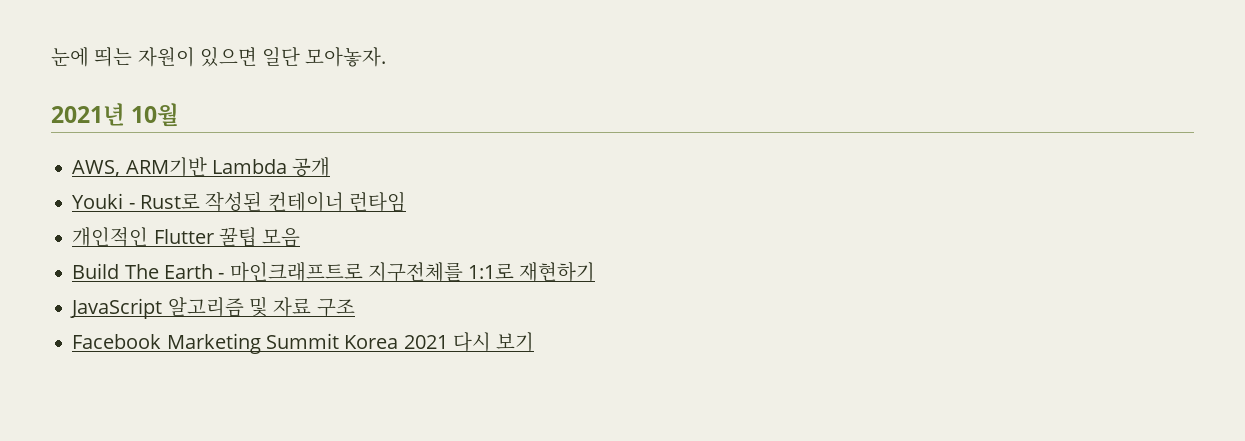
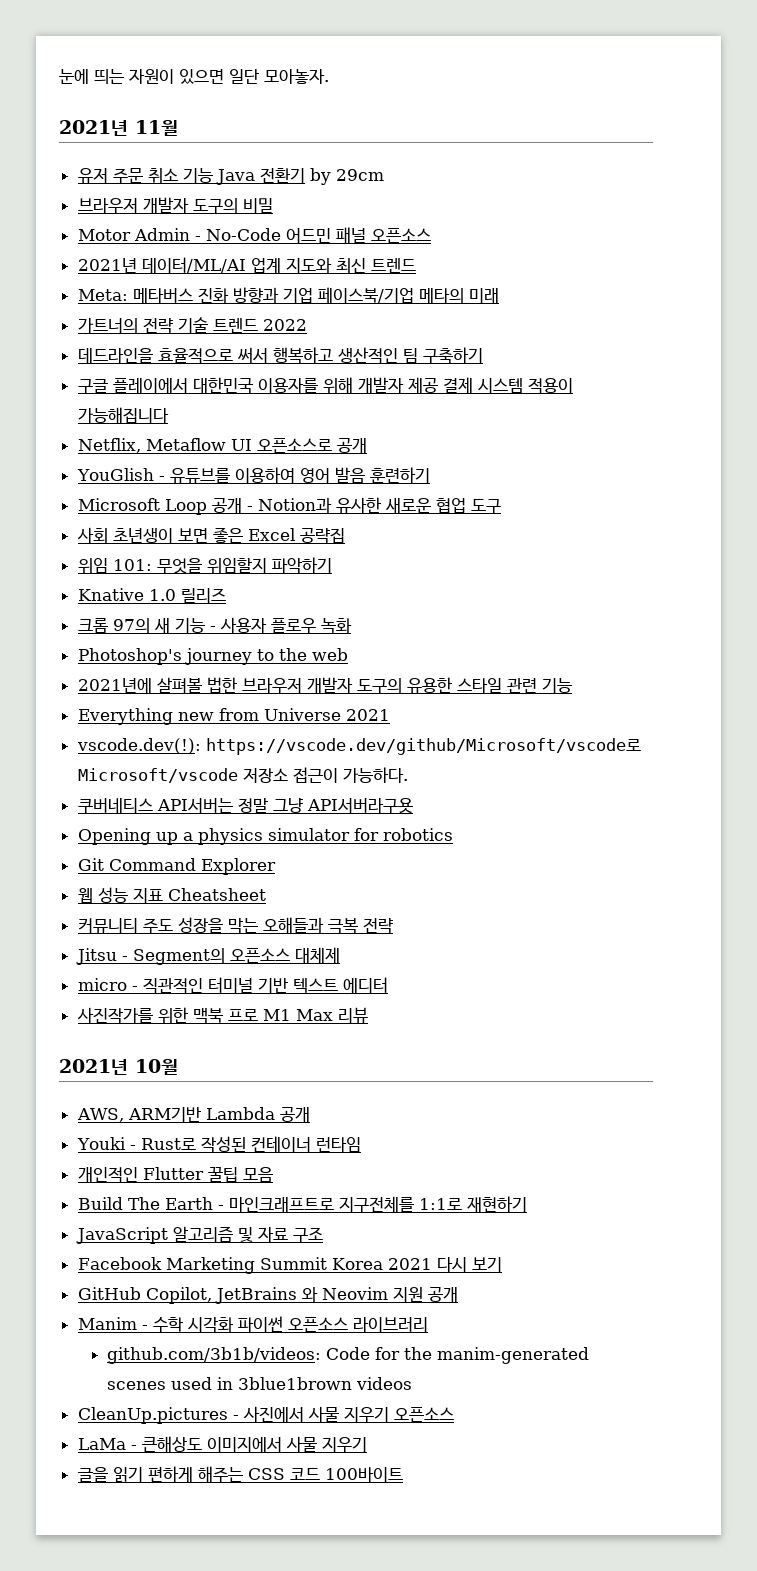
+ 2021년 11월
+ 유저 주문 취소 기능 Java 전환기 by 29cm
+ 브라우저 개발자 도구의 비밀
+ Motor Admin - No-Code 어드민 패널 오픈소스
+ 2021년 데이터/ML/AI 업계 지도와 최신 트렌드
+ Meta: 메타버스 진화 방향과 기업 페이스북/기업 메타의 미래
+ 가트너의 전략 기술 트렌드 2022
+ 데드라인을 효율적으로 써서 행복하고 생산적인 팀 구축하기
+ 구글 플레이에서 대한민국 이용자를 위해 개발자 제공 결제 시스템 적용이 가능해집니다
+ Netflix, Metaflow UI 오픈소스로 공개
+ YouGlish - 유튜브를 이용하여 영어 발음 훈련하기
+ Microsoft Loop 공개 - Notion과 유사한 새로운 협업 도구
+ 사회 초년생이 보면 좋은 Excel 공략집
+ 위임 101: 무엇을 위임할지 파악하기
+ Knative 1.0 릴리즈
+ 크롬 97의 새 기능 - 사용자 플로우 녹화
+ Photoshop's journey to the web
+ 2021년에 살펴볼 법한 브라우저 개발자 도구의 유용한 스타일 관련 기능
+ Everything new from Universe 2021
+ vscode.dev(!): https://vscode.dev/github/Microsoft/vscode로 Microsoft/vscode 저장소 접근이 가능하다.
+ 쿠버네티스 API서버는 정말 그냥 API서버라구욧
+ Opening up a physics simulator for robotics
+ Git Command Explorer
+ 웹 성능 지표 Cheatsheet
+ 커뮤니티 주도 성장을 막는 오해들과 극복 전략
+ Jitsu - Segment의 오픈소스 대체제
+ micro - 직관적인 터미널 기반 텍스트 에디터
+ 사진작가를 위한 맥북 프로 M1 Max 리뷰
+ GitHub Copilot, JetBrains 와 Neovim 지원 공개
+ Manim - 수학 시각화 파이썬 오픈소스 라이브러리
+ github.com/3b1b/videos: Code for the manim-generated scenes used in 3blue1brown videos
+ CleanUp.pictures - 사진에서 사물 지우기 오픈소스
+ LaMa - 큰해상도 이미지에서 사물 지우기
+ 글을 읽기 편하게 해주는 CSS 코드 100바이트

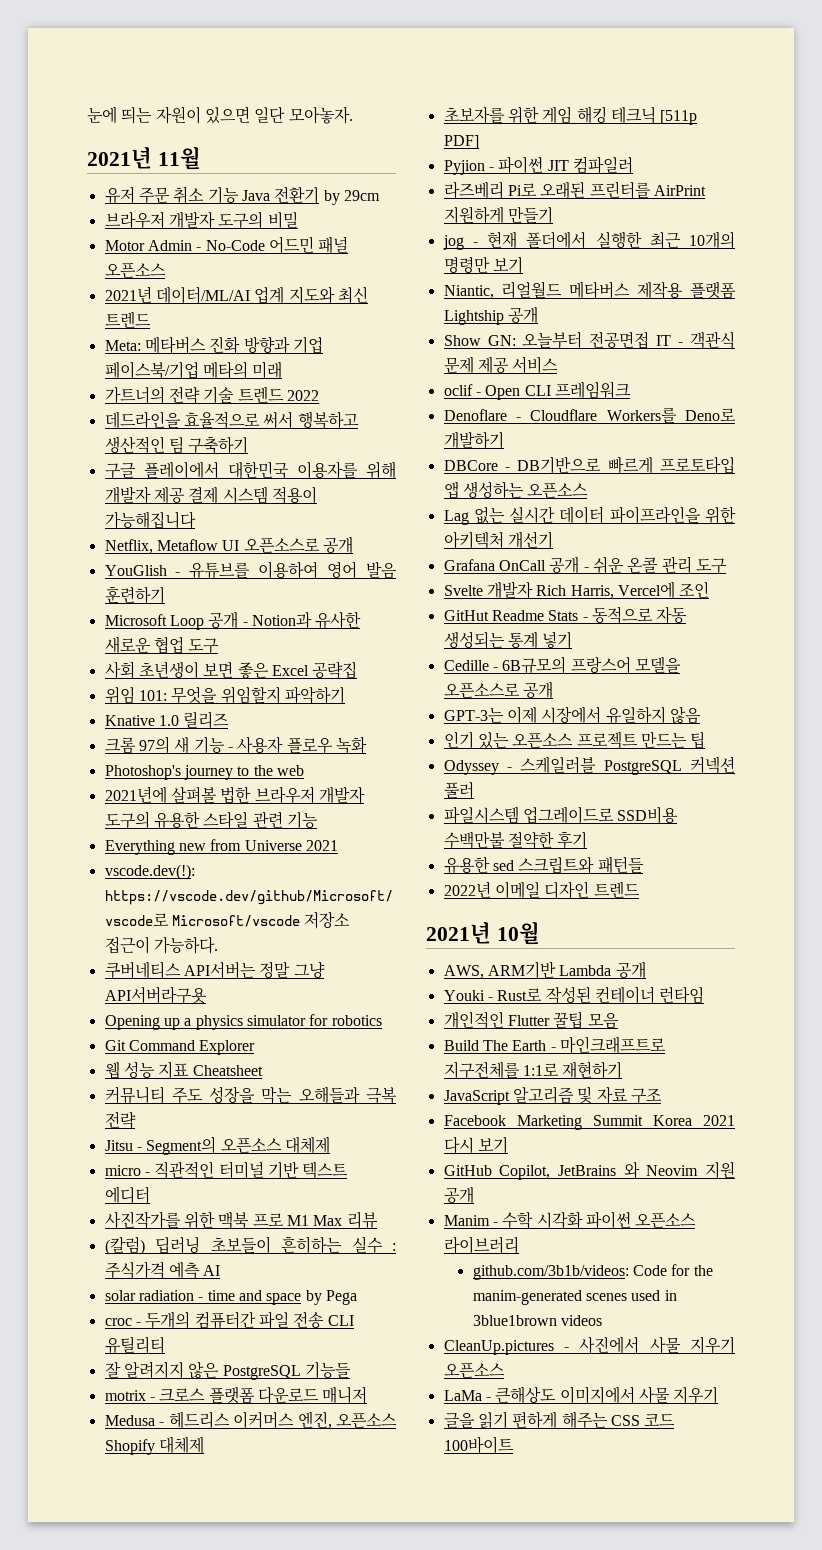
+ (칼럼) 딥러닝 초보들이 흔히하는 실수 : 주식가격 예측 AI
+ solar radiation - time and space by Pega
+ croc - 두개의 컴퓨터간 파일 전송 CLI 유틸리티
+ 잘 알려지지 않은 PostgreSQL 기능들
+ motrix - 크로스 플랫폼 다운로드 매니저
+ Medusa - 헤드리스 이커머스 엔진, 오픈소스 Shopify 대체제
+ 초보자를 위한 게임 해킹 테크닉 [511p PDF]
+ Pyjion - 파이썬 JIT 컴파일러
+ 라즈베리 Pi로 오래된 프린터를 AirPrint 지원하게 만들기
+ jog - 현재 폴더에서 실행한 최근 10개의 명령만 보기
+ Niantic, 리얼월드 메타버스 제작용 플랫폼 Lightship 공개
+ Show GN: 오늘부터 전공면접 IT - 객관식 문제 제공 서비스
+ oclif - Open CLI 프레임워크
+ Denoflare - Cloudflare Workers를 Deno로 개발하기
+ DBCore - DB기반으로 빠르게 프로토타입 앱 생성하는 오픈소스
+ Lag 없는 실시간 데이터 파이프라인을 위한 아키텍처 개선기
+ Grafana OnCall 공개 - 쉬운 온콜 관리 도구
+ Svelte 개발자 Rich Harris, Vercel에 조인
+ GitHut Readme Stats - 동적으로 자동 생성되는 통계 넣기
+ Cedille - 6B규모의 프랑스어 모델을 오픈소스로 공개
+ GPT-3는 이제 시장에서 유일하지 않음
+ 인기 있는 오픈소스 프로젝트 만드는 팁
+ Odyssey - 스케일러블 PostgreSQL 커넥션 풀러
+ 파일시스템 업그레이드로 SSD비용 수백만불 절약한 후기
+ 유용한 sed 스크립트와 패턴들
+ 2022년 이메일 디자인 트렌드

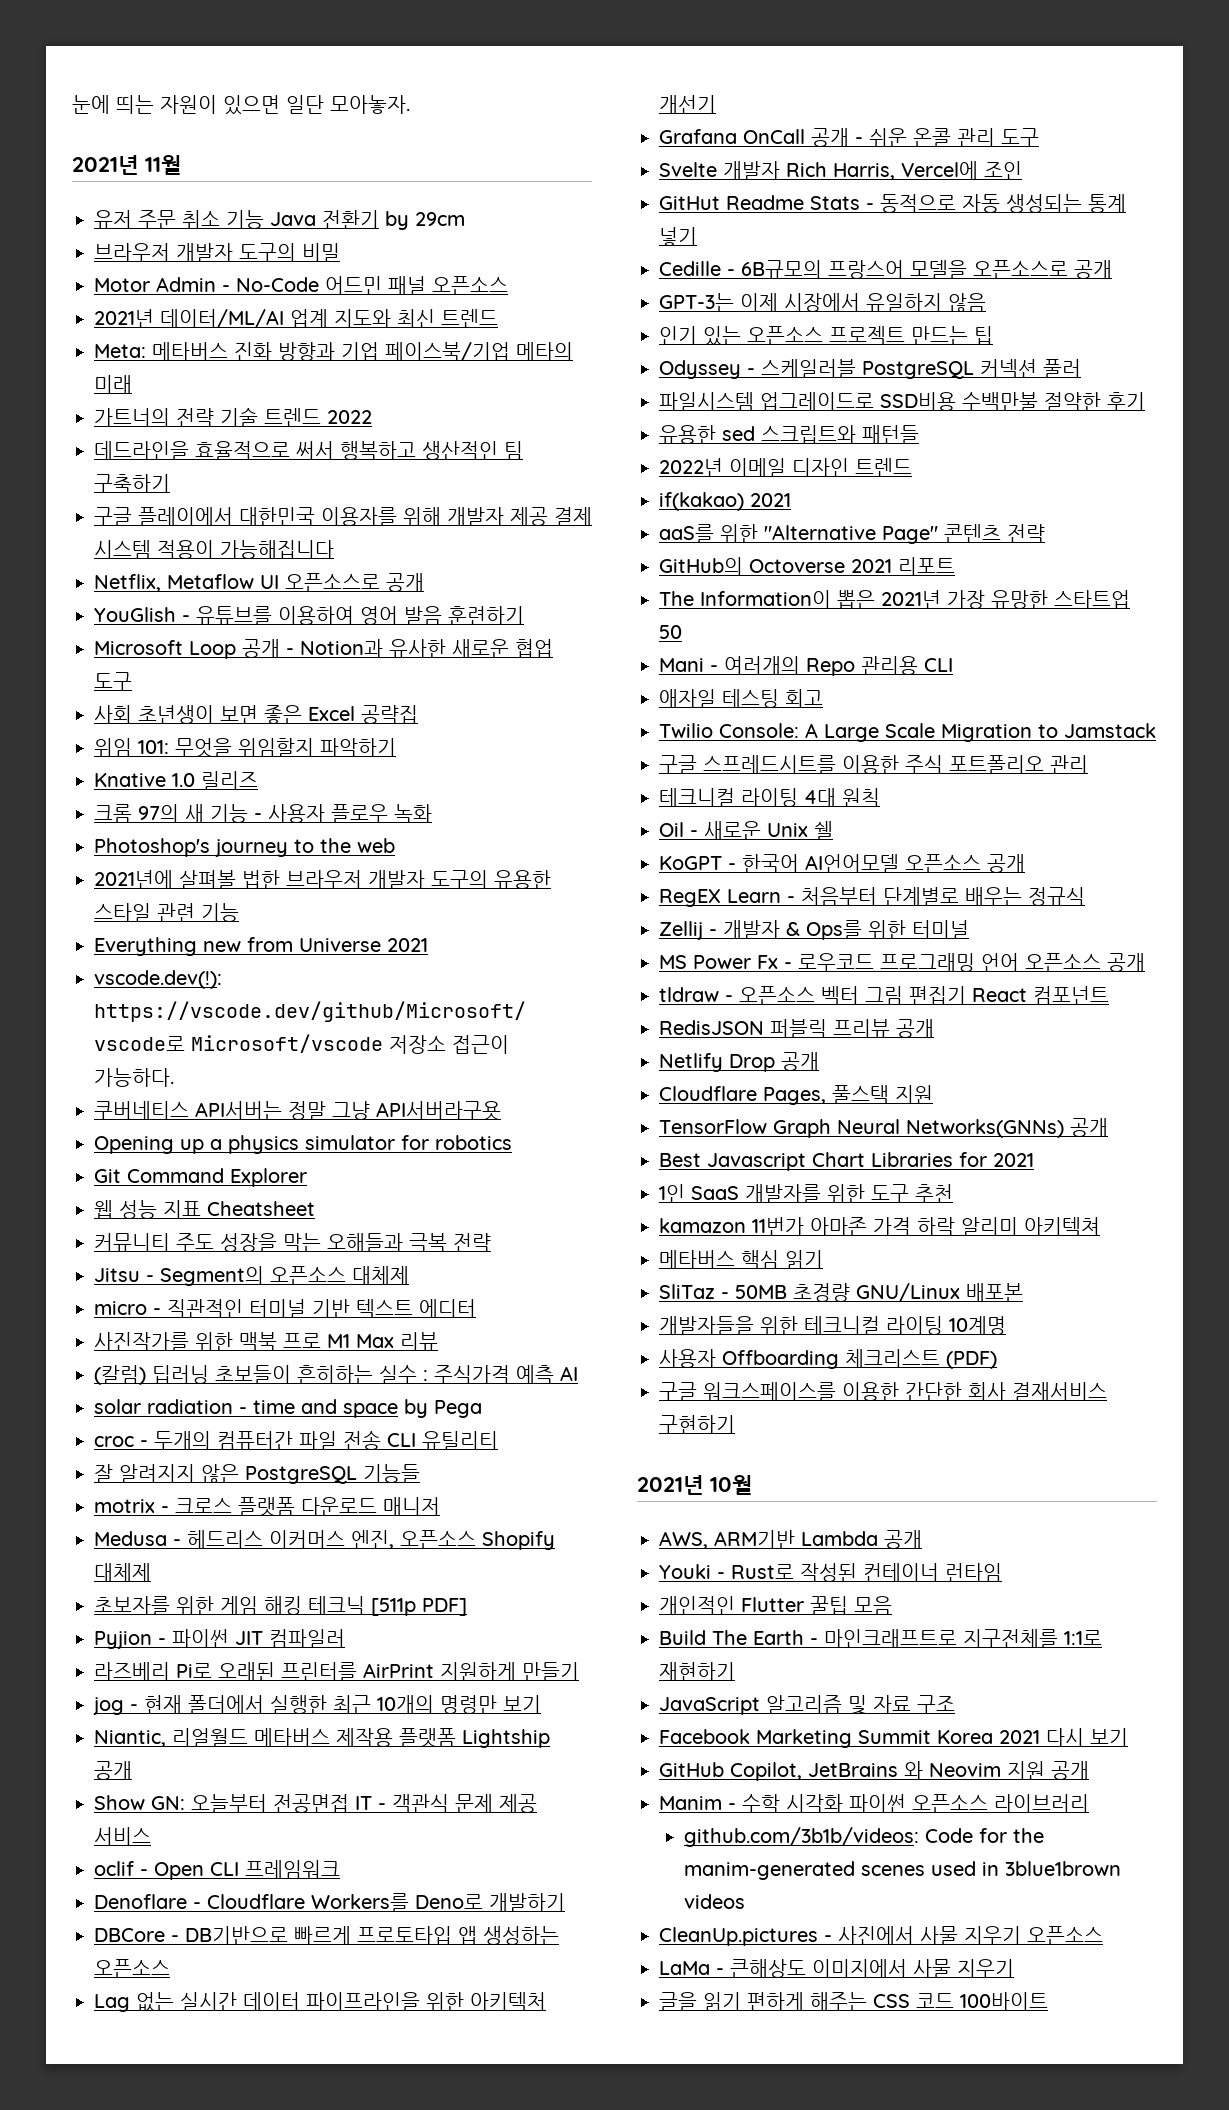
+ if(kakao) 2021
+ aaS를 위한 "Alternative Page" 콘텐츠 전략
+ GitHub의 Octoverse 2021 리포트
+ The Information이 뽑은 2021년 가장 유망한 스타트업 50
+ Mani - 여러개의 Repo 관리용 CLI
+ 애자일 테스팅 회고
+ Twilio Console: A Large Scale Migration to Jamstack
+ 구글 스프레드시트를 이용한 주식 포트폴리오 관리
+ 테크니컬 라이팅 4대 원칙
+ Oil - 새로운 Unix 쉘
+ KoGPT - 한국어 AI언어모델 오픈소스 공개
+ RegEX Learn - 처음부터 단계별로 배우는 정규식
+ Zellij - 개발자 & Ops를 위한 터미널
+ MS Power Fx - 로우코드 프로그래밍 언어 오픈소스 공개
+ tldraw - 오픈소스 벡터 그림 편집기 React 컴포넌트
+ RedisJSON 퍼블릭 프리뷰 공개
+ Netlify Drop 공개
+ Cloudflare Pages, 풀스택 지원
+ TensorFlow Graph Neural Networks(GNNs) 공개
+ Best Javascript Chart Libraries for 2021
+ 1인 SaaS 개발자를 위한 도구 추천
+ kamazon 11번가 아마존 가격 하락 알리미 아키텍쳐
+ 메타버스 핵심 읽기
+ SliTaz - 50MB 초경량 GNU/Linux 배포본
+ 개발자들을 위한 테크니컬 라이팅 10계명
+ 사용자 Offboarding 체크리스트 (PDF)
+ 구글 워크스페이스를 이용한 간단한 회사 결재서비스 구현하기

